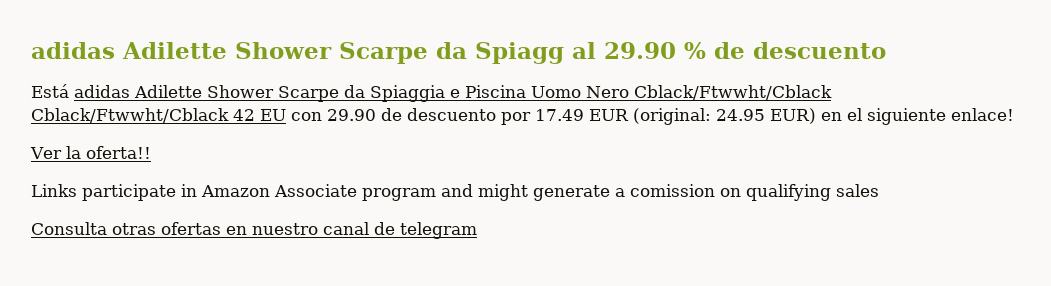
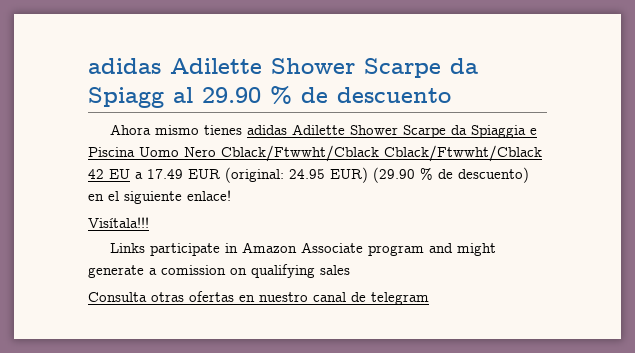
- Está adidas Adilette Shower Scarpe da Spiaggia e Piscina Uomo Nero Cblack/Ftwwht/Cblack Cblack/Ftwwht/Cblack 42 EU con 29.90 de descuento por 17.49 EUR (original: 24.95 EUR) en el siguiente enlace!
+ Ahora mismo tienes adidas Adilette Shower Scarpe da Spiaggia e Piscina Uomo Nero Cblack/Ftwwht/Cblack Cblack/Ftwwht/Cblack 42 EU a 17.49 EUR (original: 24.95 EUR) (29.90 % de descuento) en el siguiente enlace!
- Ver la oferta!!
+ Visítala!!!

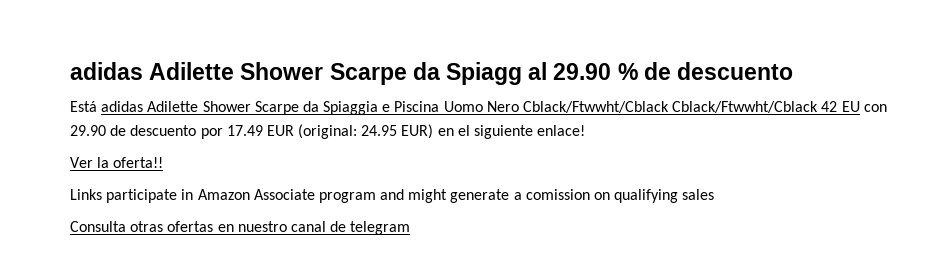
- Ahora mismo tienes adidas Adilette Shower Scarpe da Spiaggia e Piscina Uomo Nero Cblack/Ftwwht/Cblack Cblack/Ftwwht/Cblack 42 EU a 17.49 EUR (original: 24.95 EUR) (29.90 % de descuento) en el siguiente enlace!
+ Está adidas Adilette Shower Scarpe da Spiaggia e Piscina Uomo Nero Cblack/Ftwwht/Cblack Cblack/Ftwwht/Cblack 42 EU con 29.90 de descuento por 17.49 EUR (original: 24.95 EUR) en el siguiente enlace!
- Visítala!!!
+ Ver la oferta!!

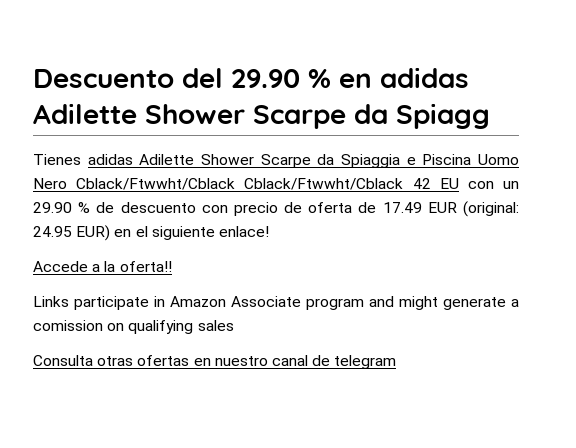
- adidas Adilette Shower Scarpe da Spiagg al 29.90 % de descuento
- Está adidas Adilette Shower Scarpe da Spiaggia e Piscina Uomo Nero Cblack/Ftwwht/Cblack Cblack/Ftwwht/Cblack 42 EU con 29.90 de descuento por 17.49 EUR (original: 24.95 EUR) en el siguiente enlace!
+ Descuento del 29.90 % en adidas Adilette Shower Scarpe da Spiagg
+ Tienes adidas Adilette Shower Scarpe da Spiaggia e Piscina Uomo Nero Cblack/Ftwwht/Cblack Cblack/Ftwwht/Cblack 42 EU con un 29.90 % de descuento con precio de oferta de 17.49 EUR (original: 24.95 EUR) en el siguiente enlace!
- Ver la oferta!!
+ Accede a la oferta!!

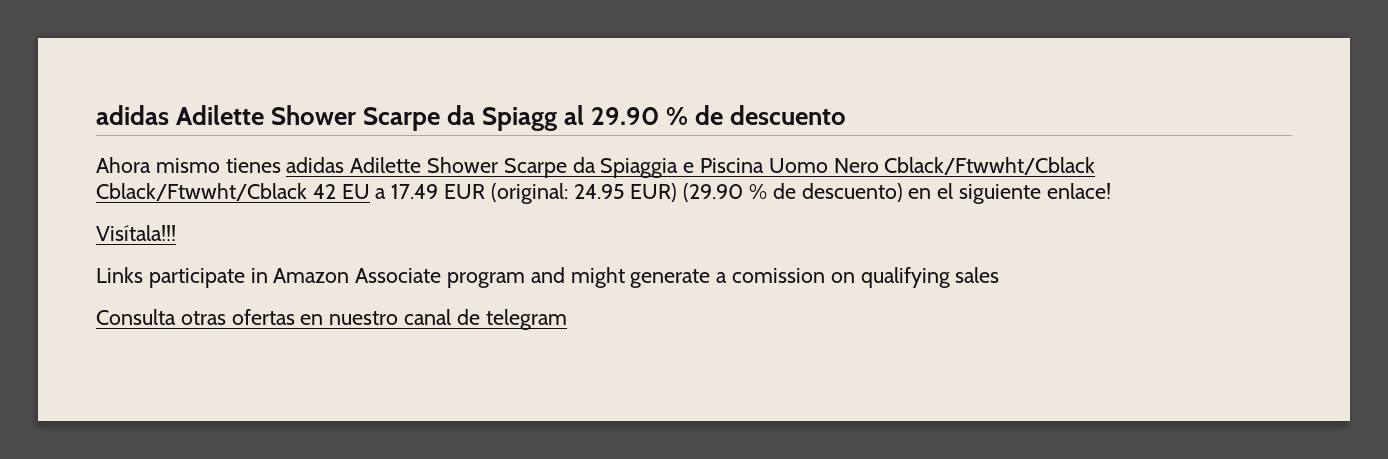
- Descuento del 29.90 % en adidas Adilette Shower Scarpe da Spiagg
- Tienes adidas Adilette Shower Scarpe da Spiaggia e Piscina Uomo Nero Cblack/Ftwwht/Cblack Cblack/Ftwwht/Cblack 42 EU con un 29.90 % de descuento con precio de oferta de 17.49 EUR (original: 24.95 EUR) en el siguiente enlace!
+ adidas Adilette Shower Scarpe da Spiagg al 29.90 % de descuento
+ Ahora mismo tienes adidas Adilette Shower Scarpe da Spiaggia e Piscina Uomo Nero Cblack/Ftwwht/Cblack Cblack/Ftwwht/Cblack 42 EU a 17.49 EUR (original: 24.95 EUR) (29.90 % de descuento) en el siguiente enlace!
- Accede a la oferta!!
+ Visítala!!!

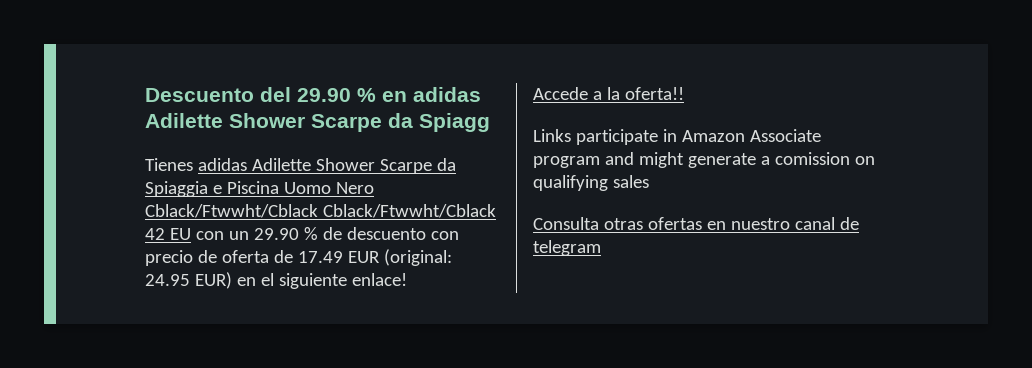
- adidas Adilette Shower Scarpe da Spiagg al 29.90 % de descuento
- Ahora mismo tienes adidas Adilette Shower Scarpe da Spiaggia e Piscina Uomo Nero Cblack/Ftwwht/Cblack Cblack/Ftwwht/Cblack 42 EU a 17.49 EUR (original: 24.95 EUR) (29.90 % de descuento) en el siguiente enlace!
+ Descuento del 29.90 % en adidas Adilette Shower Scarpe da Spiagg
+ Tienes adidas Adilette Shower Scarpe da Spiaggia e Piscina Uomo Nero Cblack/Ftwwht/Cblack Cblack/Ftwwht/Cblack 42 EU con un 29.90 % de descuento con precio de oferta de 17.49 EUR (original: 24.95 EUR) en el siguiente enlace!
- Visítala!!!
+ Accede a la oferta!!

